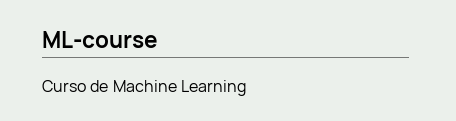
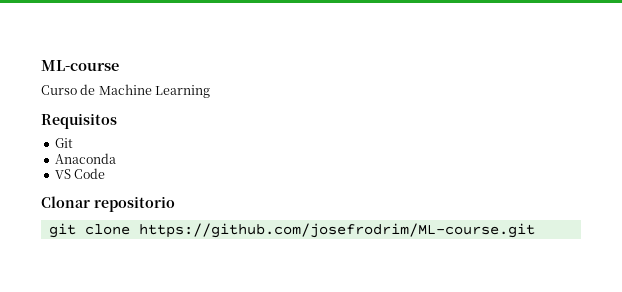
+ Requisitos
+ Git
+ Anaconda
+ VS Code
+ Clonar repositorio
+ git clone https://github.com/josefrodrim/ML-course.git

